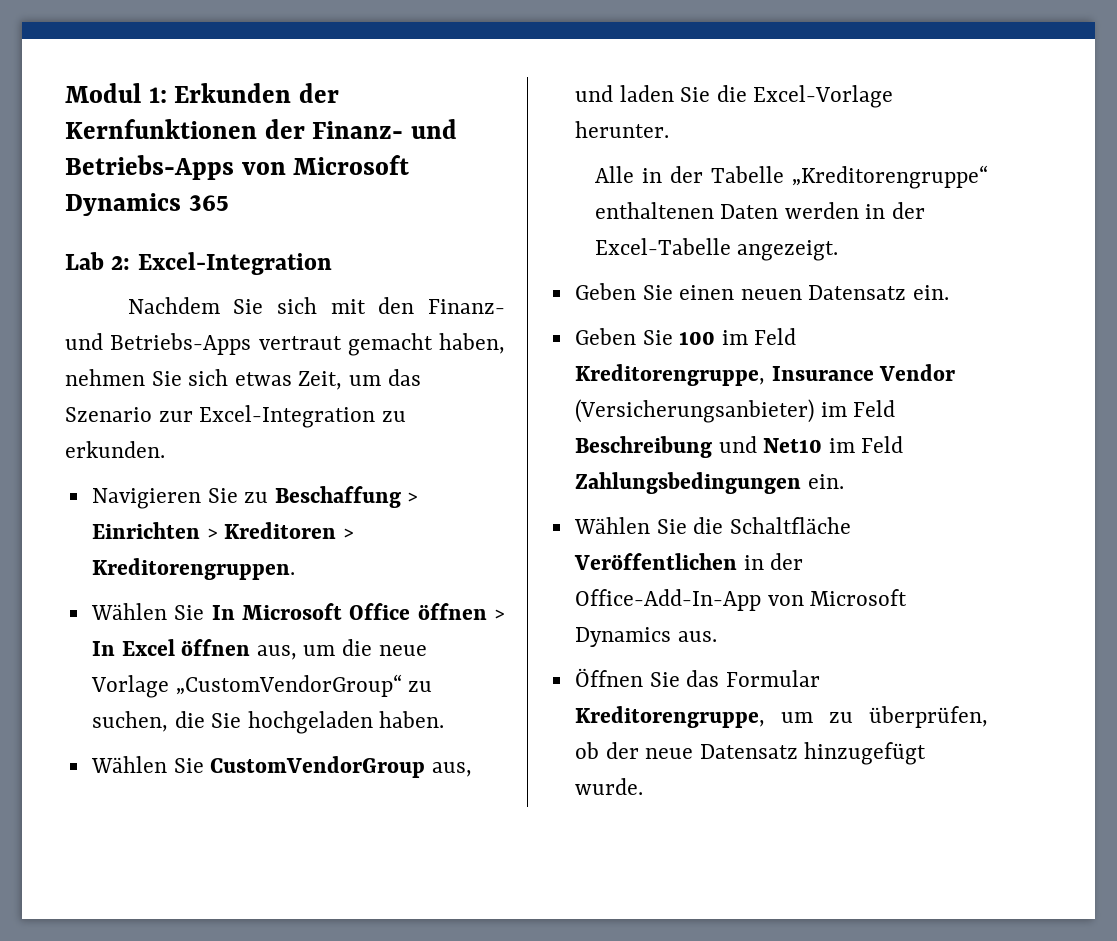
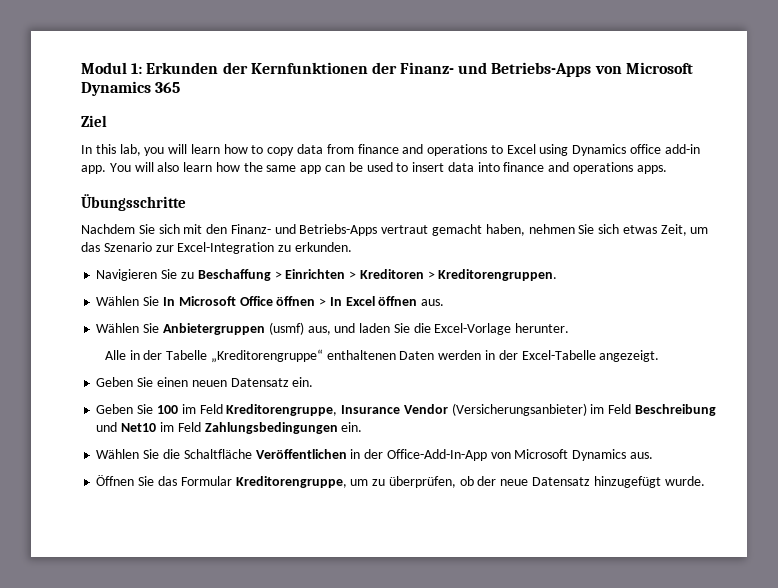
- Lab 2: Excel-Integration
+ Ziel
+ In this lab, you will learn how to copy data from finance and operations to Excel using Dynamics office add-in app. You will also learn how the same app can be used to insert data into finance and operations apps.
+ Übungsschritte
- Wählen Sie In Microsoft Office öffnen > In Excel öffnen aus, um die neue Vorlage „CustomVendorGroup“ zu suchen, die Sie hochgeladen haben.
- Wählen Sie CustomVendorGroup aus, und laden Sie die Excel-Vorlage herunter.
+ Wählen Sie In Microsoft Office öffnen > In Excel öffnen aus.
+ Wählen Sie Anbietergruppen (usmf) aus, und laden Sie die Excel-Vorlage herunter.

